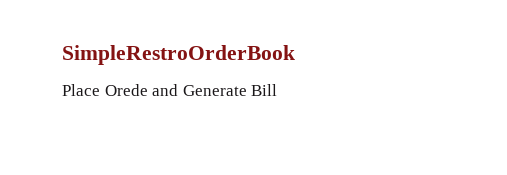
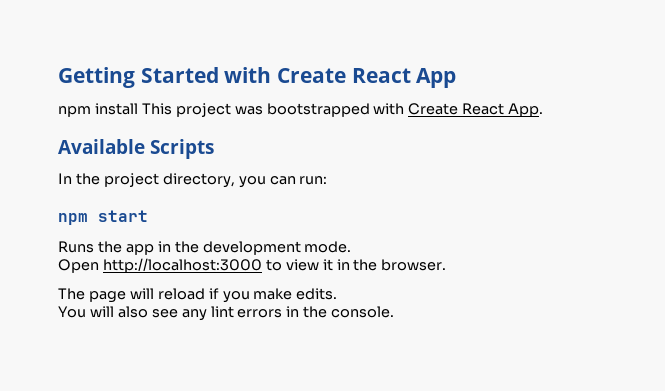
- SimpleRestroOrderBook
- Place Orede and Generate Bill
+ Getting Started with Create React App
+ npm install This project was bootstrapped with Create React App.
+ Available Scripts
+ In the project directory, you can run:
+ npm start
+ Runs the app in the development mode.
+ Open http://localhost:3000 to view it in the browser.
+ The page will reload if you make edits.
+ You will also see any lint errors in the console.

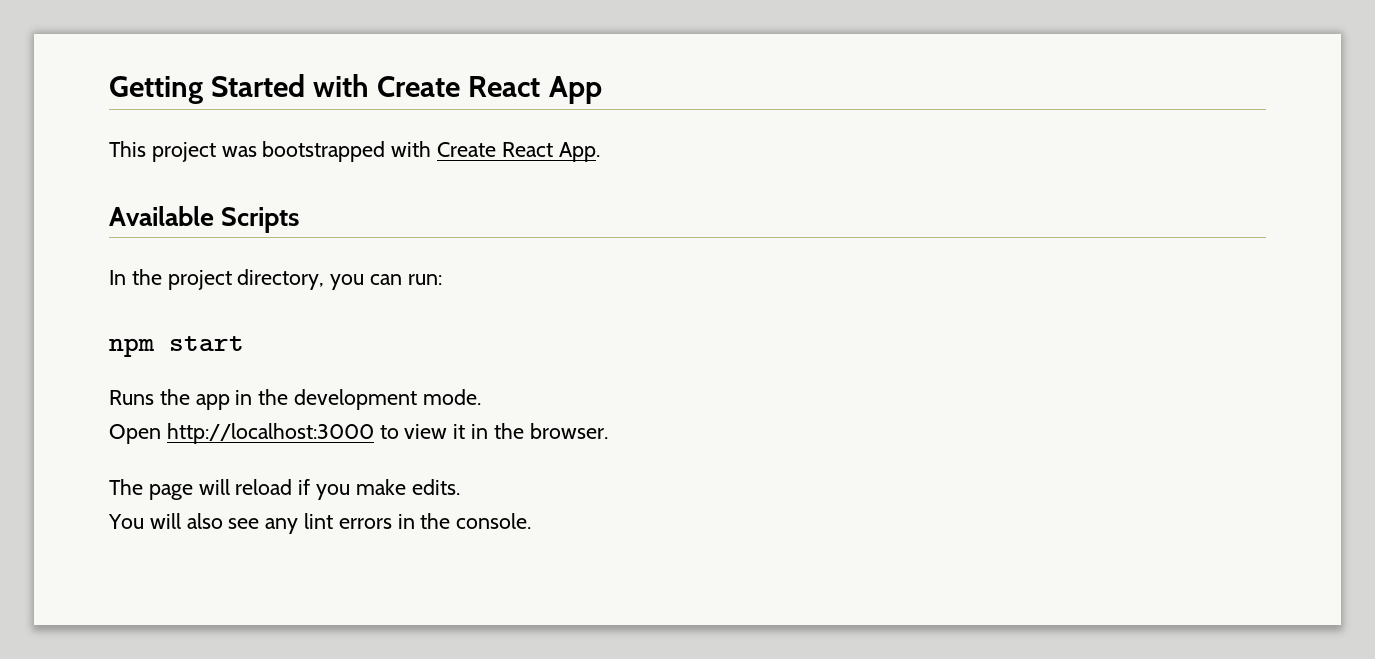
- npm install This project was bootstrapped with Create React App.
+ This project was bootstrapped with Create React App.

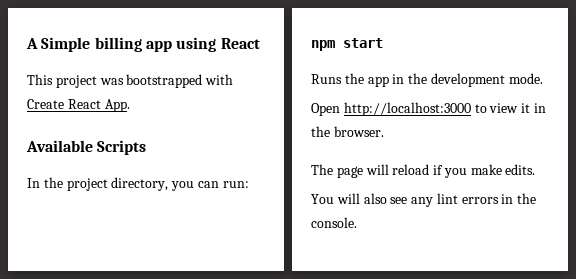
- Getting Started with Create React App
+ A Simple billing app using React

